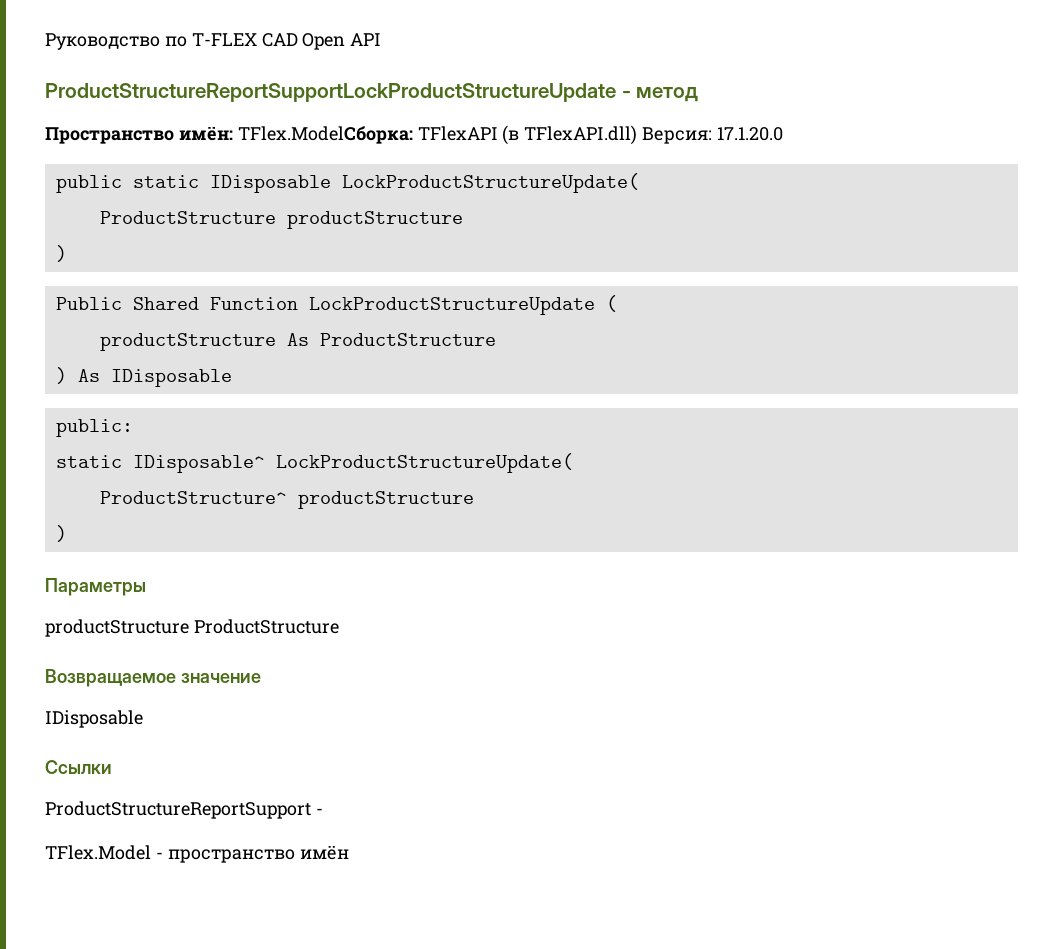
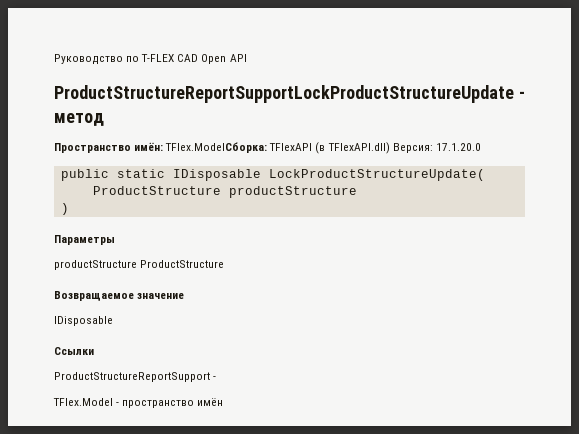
- Public Shared Function LockProductStructureUpdate (
- productStructure As ProductStructure
- ) As IDisposable
- public:
- static IDisposable^ LockProductStructureUpdate(
- ProductStructure^ productStructure
- )

